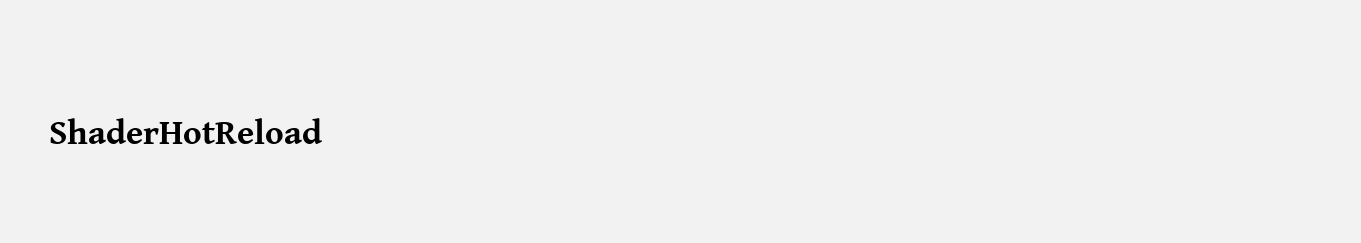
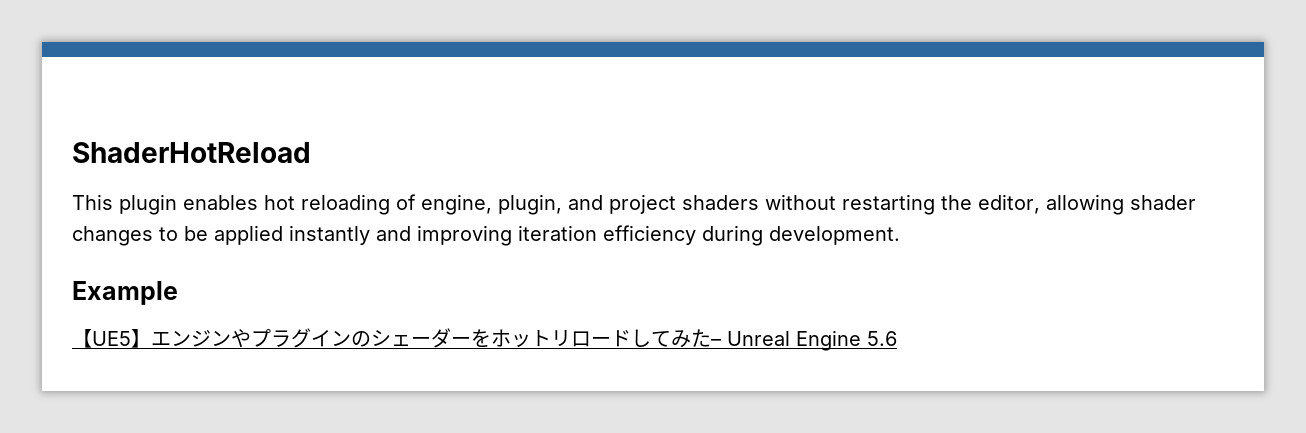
+ This plugin enables hot reloading of engine, plugin, and project shaders without restarting the editor, allowing shader changes to be applied instantly and improving iteration efficiency during development.
+ Example
+ 【UE5】エンジンやプラグインのシェーダーをホットリロードしてみた– Unreal Engine 5.6

